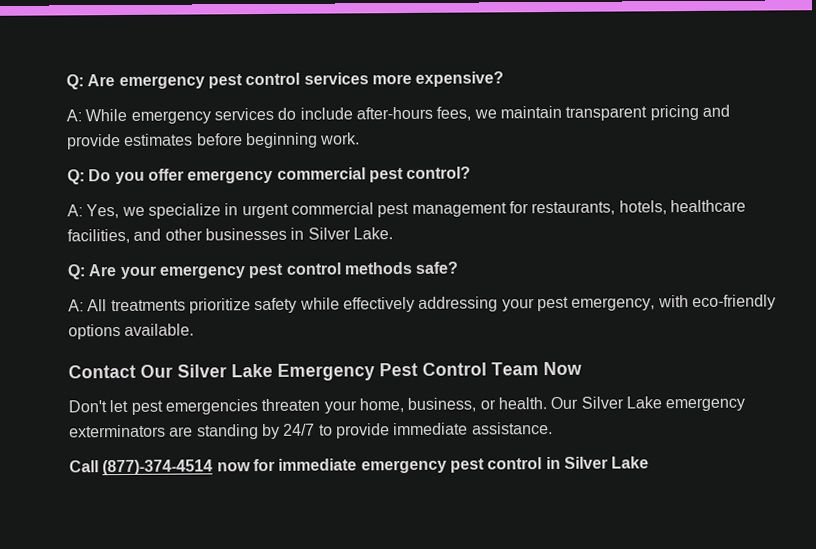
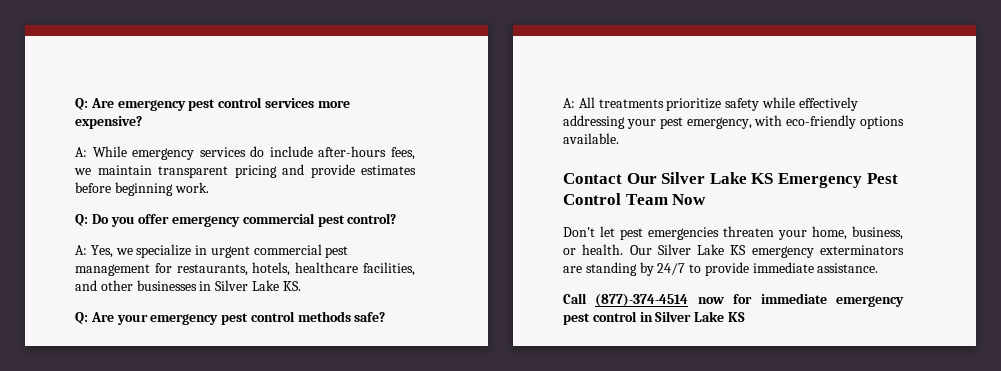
- A: Yes, we specialize in urgent commercial pest management for restaurants, hotels, healthcare facilities, and other businesses in Silver Lake.
+ A: Yes, we specialize in urgent commercial pest management for restaurants, hotels, healthcare facilities, and other businesses in Silver Lake KS.
- Contact Our Silver Lake Emergency Pest Control Team Now
+ Contact Our Silver Lake KS Emergency Pest Control Team Now
- Our Silver Lake emergency exterminators are standing by 24/7 to provide immediate assistance.
+ Our Silver Lake KS emergency exterminators are standing by 24/7 to provide immediate assistance.
- Call (877)-374-4514 now for immediate emergency pest control in Silver Lake
+ Call (877)-374-4514 now for immediate emergency pest control in Silver Lake KS

